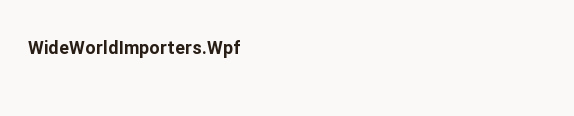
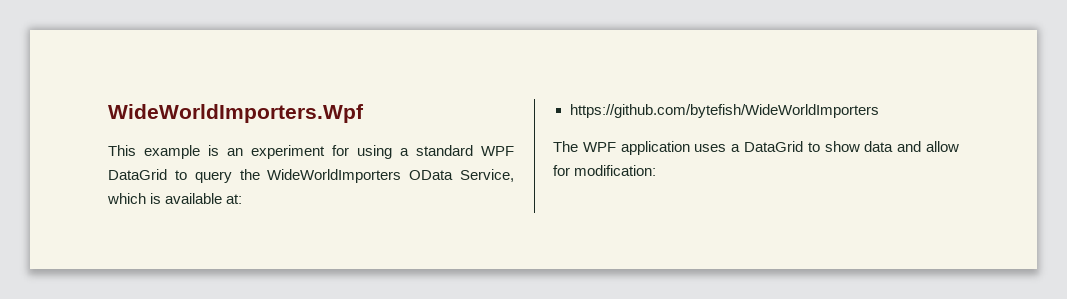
+ This example is an experiment for using a standard WPF DataGrid to query the WideWorldImporters OData Service, which is available at:
+ https://github.com/bytefish/WideWorldImporters
+ The WPF application uses a DataGrid to show data and allow for modification:

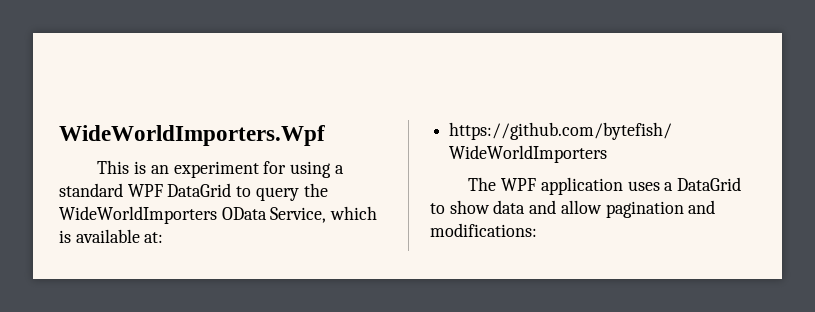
- This example is an experiment for using a standard WPF DataGrid to query the WideWorldImporters OData Service, which is available at:
+ This is an experiment for using a standard WPF DataGrid to query the WideWorldImporters OData Service, which is available at:
- The WPF application uses a DataGrid to show data and allow for modification:
+ The WPF application uses a DataGrid to show data and allow pagination and modifications:

